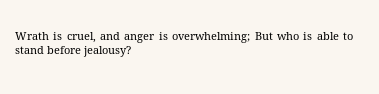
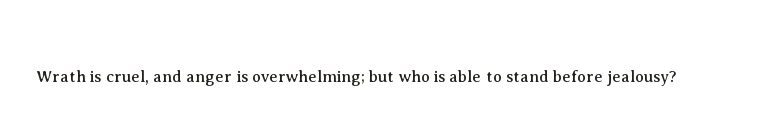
- Wrath is cruel, and anger is overwhelming; But who is able to stand before jealousy?
+ Wrath is cruel, and anger is overwhelming; but who is able to stand before jealousy?

